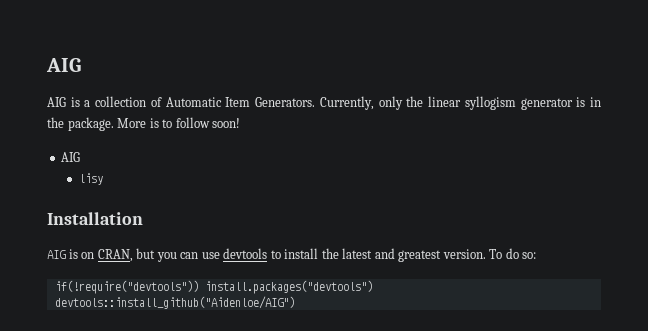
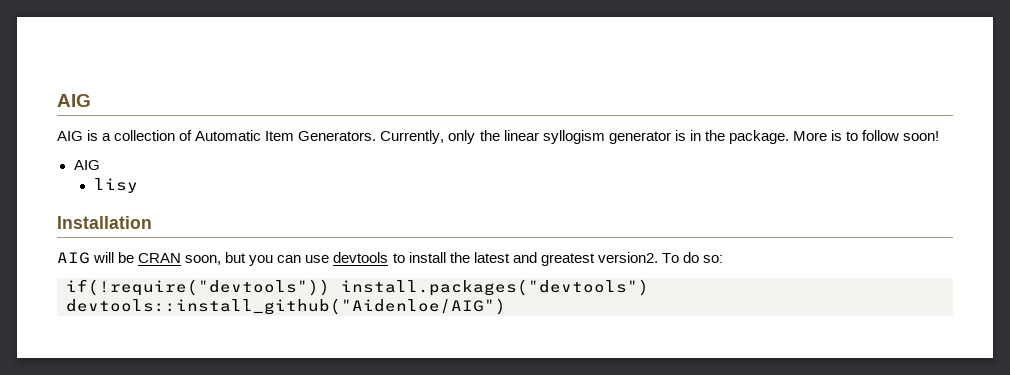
- AIG is on CRAN, but you can use devtools to install the latest and greatest version.
+ AIG will be CRAN soon, but you can use devtools to install the latest and greatest version2.

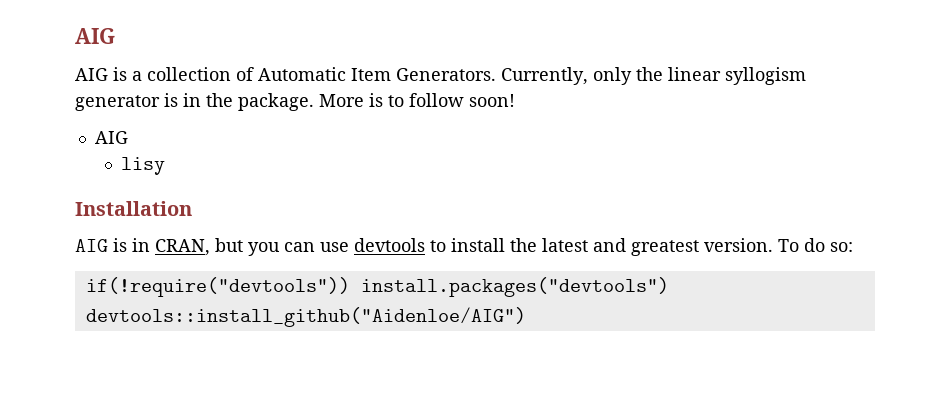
- AIG will be CRAN soon, but you can use devtools to install the latest and greatest version2.
+ AIG is in CRAN, but you can use devtools to install the latest and greatest version.

